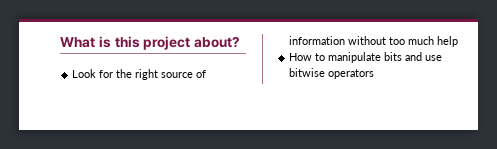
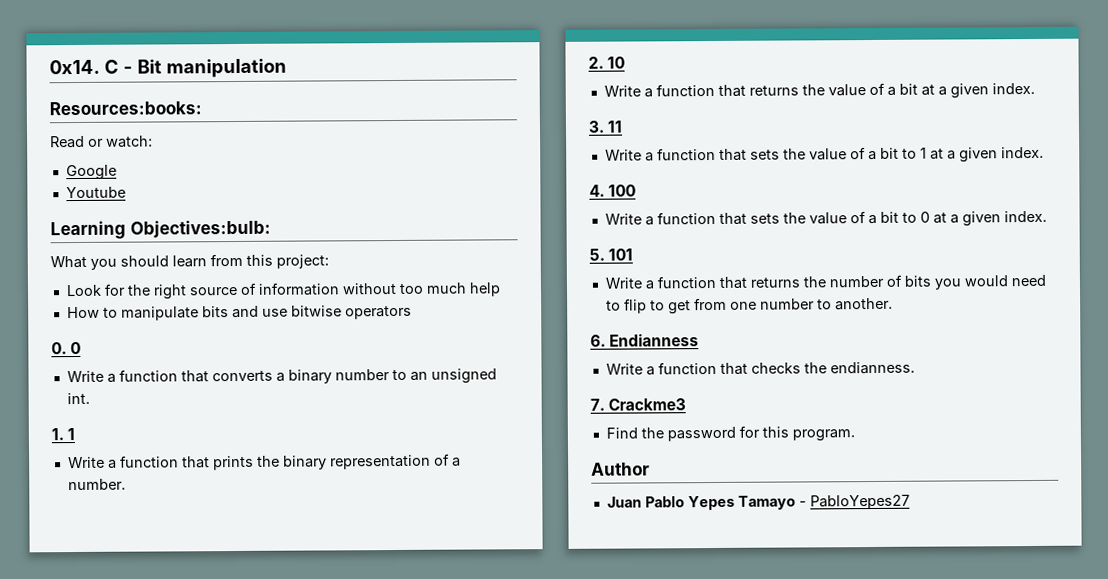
- What is this project about?
+ 0x14. C - Bit manipulation
+ Resources:books:
+ Read or watch:
+ Google
+ Youtube
+ Learning Objectives:bulb:
+ What you should learn from this project:
+ 0. 0
+ Write a function that converts a binary number to an unsigned int.
+ 1. 1
+ Write a function that prints the binary representation of a number.
+ 2. 10
+ Write a function that returns the value of a bit at a given index.
+ 3. 11
+ Write a function that sets the value of a bit to 1 at a given index.
+ 4. 100
+ Write a function that sets the value of a bit to 0 at a given index.
+ 5. 101
+ Write a function that returns the number of bits you would need to flip to get from one number to another.
+ 6. Endianness
+ Write a function that checks the endianness.
+ 7. Crackme3
+ Find the password for this program.
+ Author
+ Juan Pablo Yepes Tamayo - PabloYepes27

